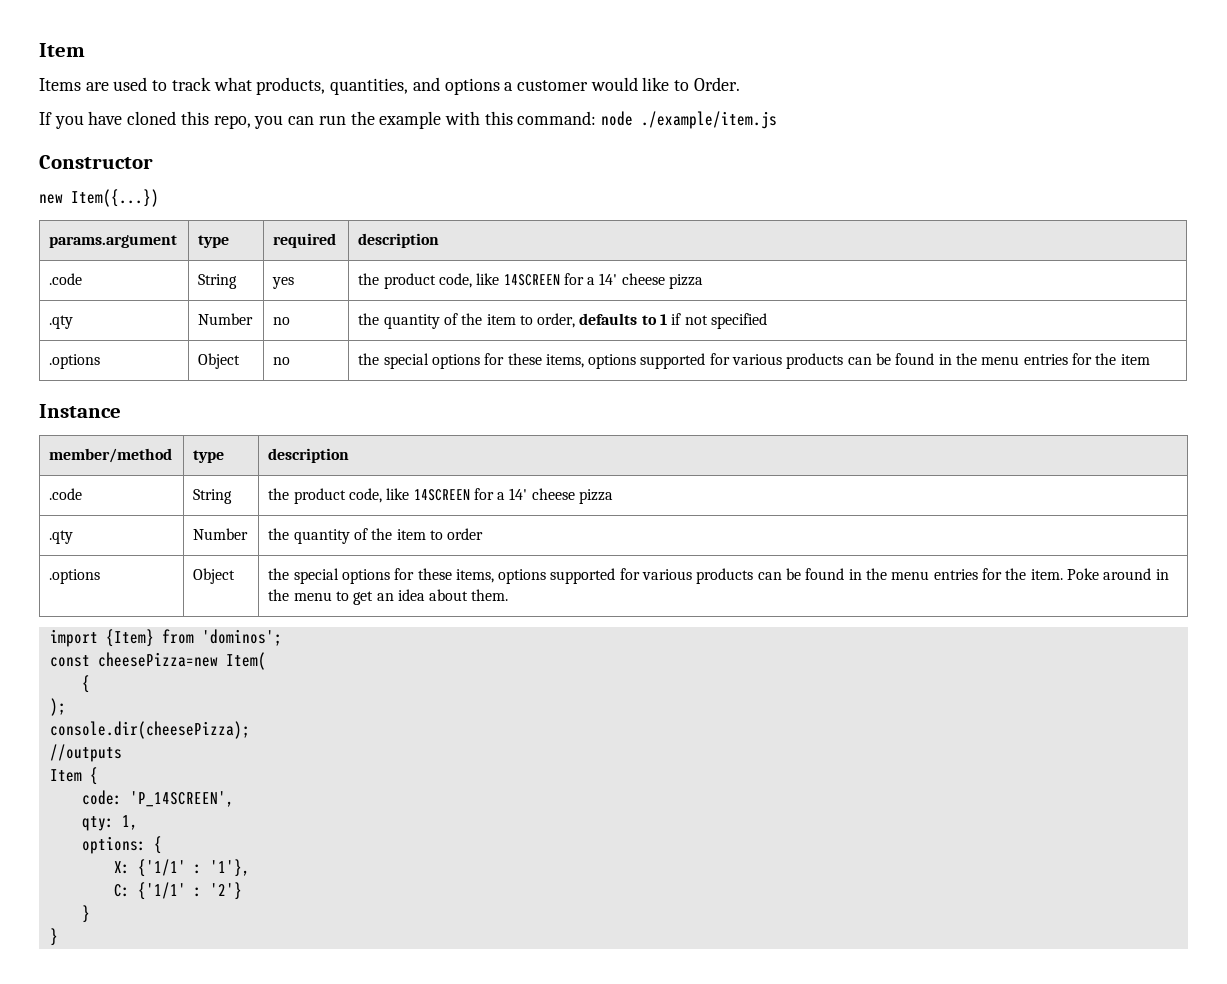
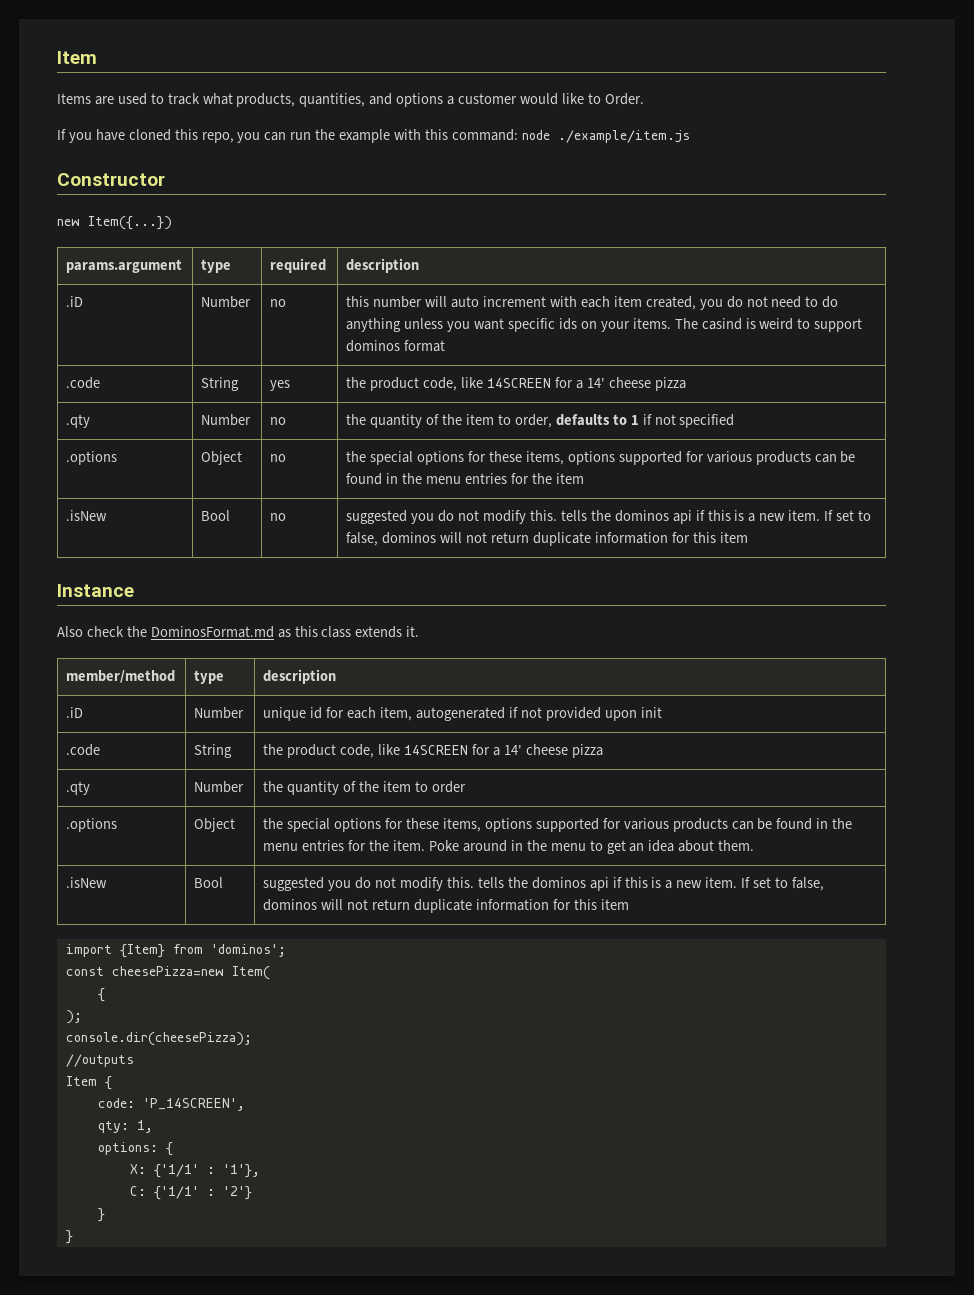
+ .iD | Number | no | this number will auto increment with each item created, you do not need to do anything unless you want specific ids on your items. The casind is weird to support dominos format
+ .isNew | Bool | no | suggested you do not modify this. tells the dominos api if this is a new item. If set to false, dominos will not return duplicate information for this item
  Instance
+ Also check the DominosFormat.md as this class extends it.
  member/method | type | description
+ .iD | Number | unique id for each item, autogenerated if not provided upon init
+ .isNew | Bool | suggested you do not modify this. tells the dominos api if this is a new item. If set to false, dominos will not return duplicate information for this item

